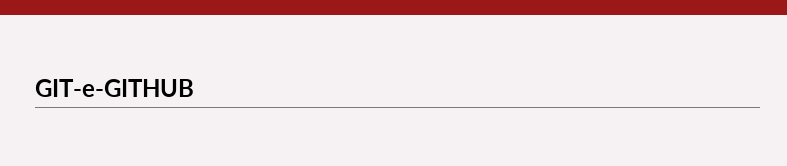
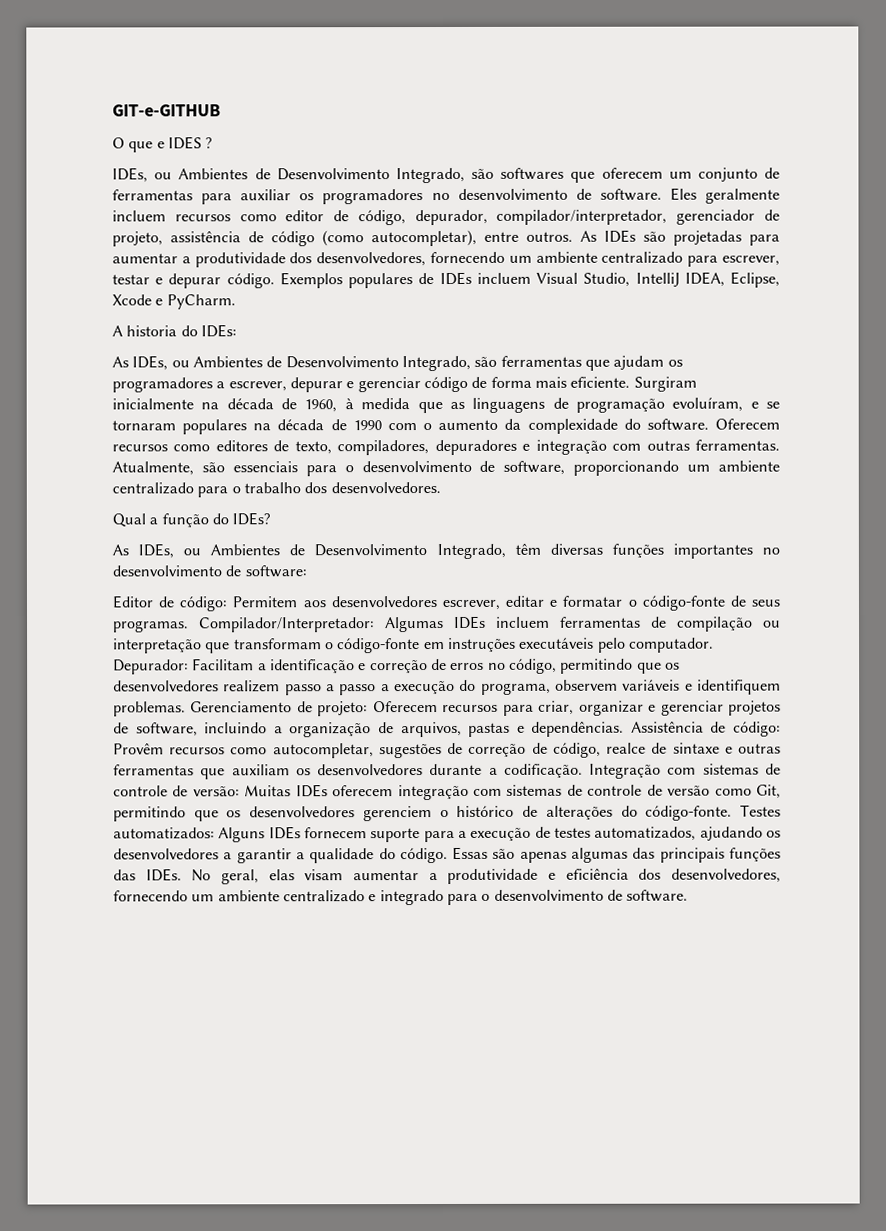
+ O que e IDES ?
+ IDEs, ou Ambientes de Desenvolvimento Integrado, são softwares que oferecem um conjunto de ferramentas para auxiliar os programadores no desenvolvimento de software. Eles geralmente incluem recursos como editor de código, depurador, compilador/interpretador, gerenciador de projeto, assistência de código (como autocompletar), entre outros. As IDEs são projetadas para aumentar a produtividade dos desenvolvedores, fornecendo um ambiente centralizado para escrever, testar e depurar código. Exemplos populares de IDEs incluem Visual Studio, IntelliJ IDEA, Eclipse, Xcode e PyCharm.
+ A historia do IDEs:
+ As IDEs, ou Ambientes de Desenvolvimento Integrado, são ferramentas que ajudam os programadores a escrever, depurar e gerenciar código de forma mais eficiente. Surgiram inicialmente na década de 1960, à medida que as linguagens de programação evoluíram, e se tornaram populares na década de 1990 com o aumento da complexidade do software. Oferecem recursos como editores de texto, compiladores, depuradores e integração com outras ferramentas. Atualmente, são essenciais para o desenvolvimento de software, proporcionando um ambiente centralizado para o trabalho dos desenvolvedores.
+ Qual a função do IDEs?
+ As IDEs, ou Ambientes de Desenvolvimento Integrado, têm diversas funções importantes no desenvolvimento de software:
+ Editor de código: Permitem aos desenvolvedores escrever, editar e formatar o código-fonte de seus programas. Compilador/Interpretador: Algumas IDEs incluem ferramentas de compilação ou interpretação que transformam o código-fonte em instruções executáveis pelo computador. Depurador: Facilitam a identificação e correção de erros no código, permitindo que os desenvolvedores realizem passo a passo a execução do programa, observem variáveis e identifiquem problemas. Gerenciamento de projeto: Oferecem recursos para criar, organizar e gerenciar projetos de software, incluindo a organização de arquivos, pastas e dependências. Assistência de código: Provêm recursos como autocompletar, sugestões de correção de código, realce de sintaxe e outras ferramentas que auxiliam os desenvolvedores durante a codificação. Integração com sistemas de controle de versão: Muitas IDEs oferecem integração com sistemas de controle de versão como Git, permitindo que os desenvolvedores gerenciem o histórico de alterações do código-fonte. Testes automatizados: Alguns IDEs fornecem suporte para a execução de testes automatizados, ajudando os desenvolvedores a garantir a qualidade do código. Essas são apenas algumas das principais funções das IDEs. No geral, elas visam aumentar a produtividade e eficiência dos desenvolvedores, fornecendo um ambiente centralizado e integrado para o desenvolvimento de software.

